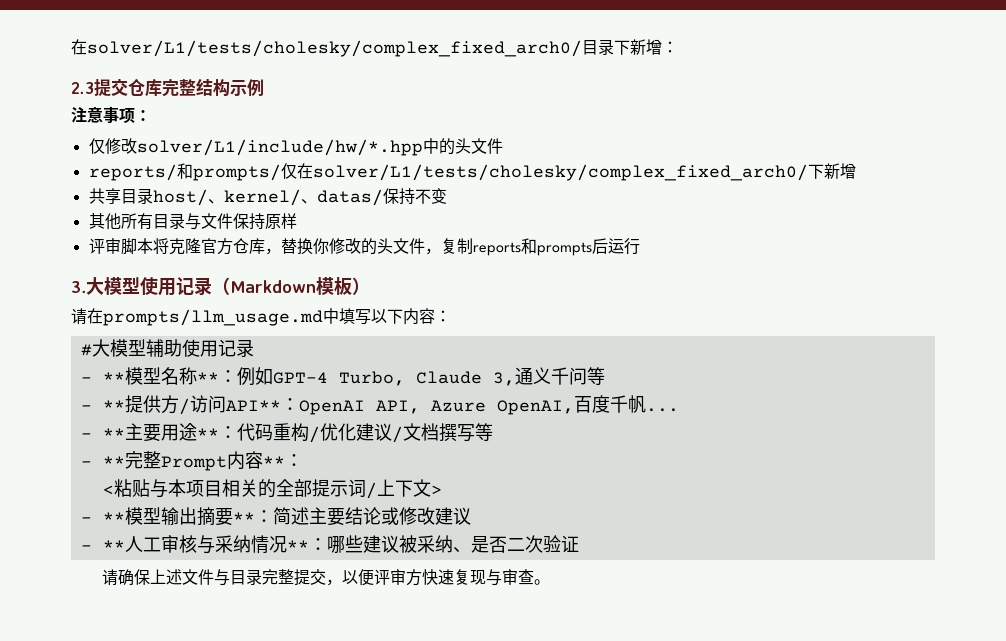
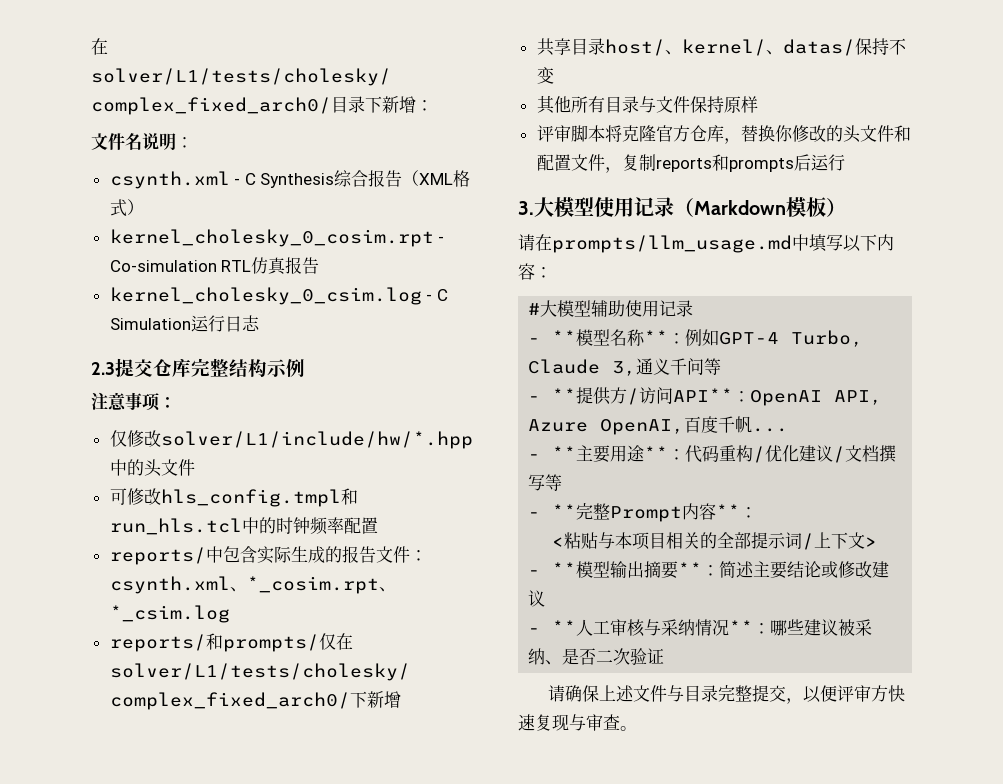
+ 文件名说明：
+ csynth.xml - C Synthesis综合报告（XML格式）
+ kernel_cholesky_0_cosim.rpt - Co-simulation RTL仿真报告
+ kernel_cholesky_0_csim.log - C Simulation运行日志
+ 可修改hls_config.tmpl和run_hls.tcl中的时钟频率配置
+ reports/中包含实际生成的报告文件：csynth.xml、*_cosim.rpt、*_csim.log
- 评审脚本将克隆官方仓库，替换你修改的头文件，复制reports和prompts后运行
+ 评审脚本将克隆官方仓库，替换你修改的头文件和配置文件，复制reports和prompts后运行

